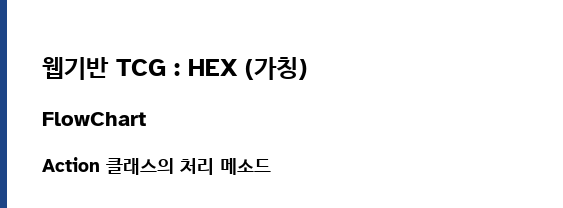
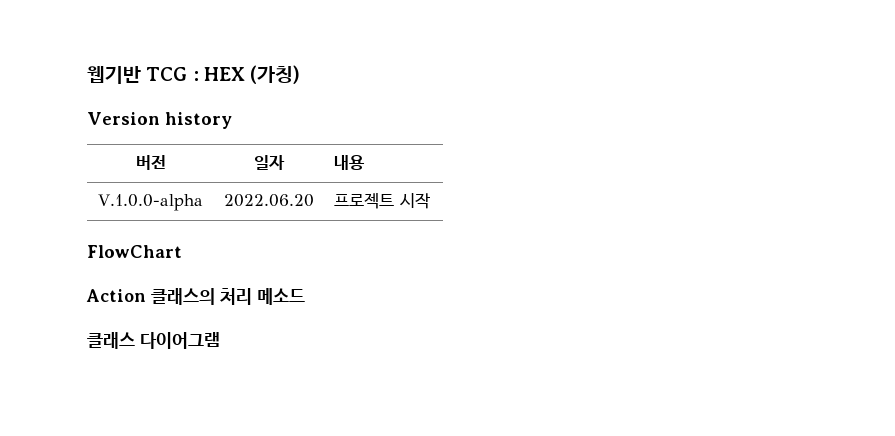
+ Version history
+ 버전 | 일자 | 내용
+ V.1.0.0-alpha | 2022.06.20 | 프로젝트 시작
+ 클래스 다이어그램

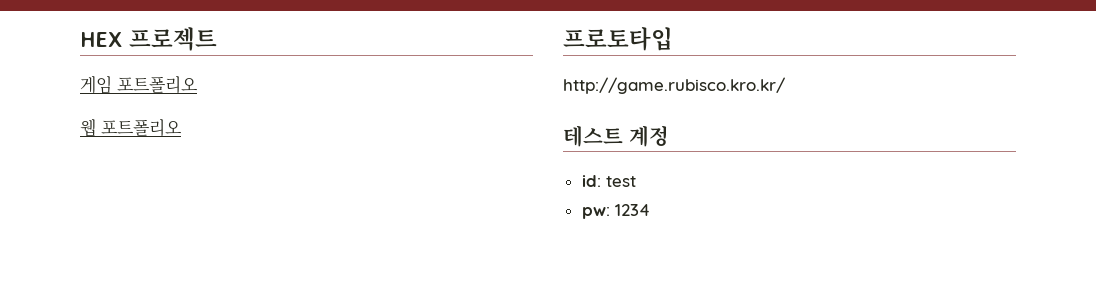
- 웹기반 TCG : HEX (가칭)
- Version history
- 버전 | 일자 | 내용
- V.1.0.0-alpha | 2022.06.20 | 프로젝트 시작
- FlowChart
- Action 클래스의 처리 메소드
- 클래스 다이어그램
+ HEX 프로젝트
+ 게임 포트폴리오
+ 웹 포트폴리오
+ 프로토타입
+ http://game.rubisco.kro.kr/
+ 테스트 계정
+ id: test
+ pw: 1234

